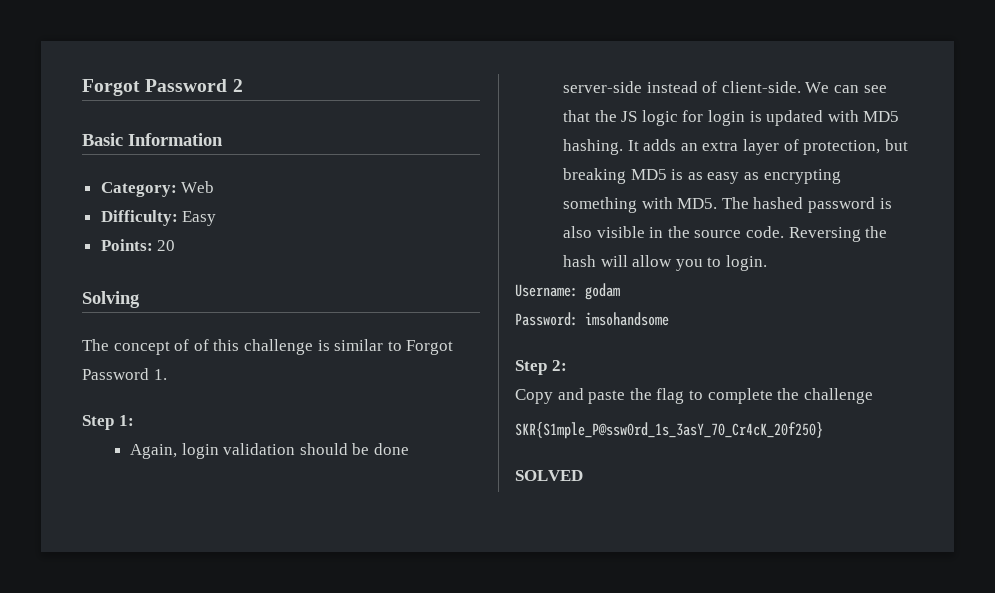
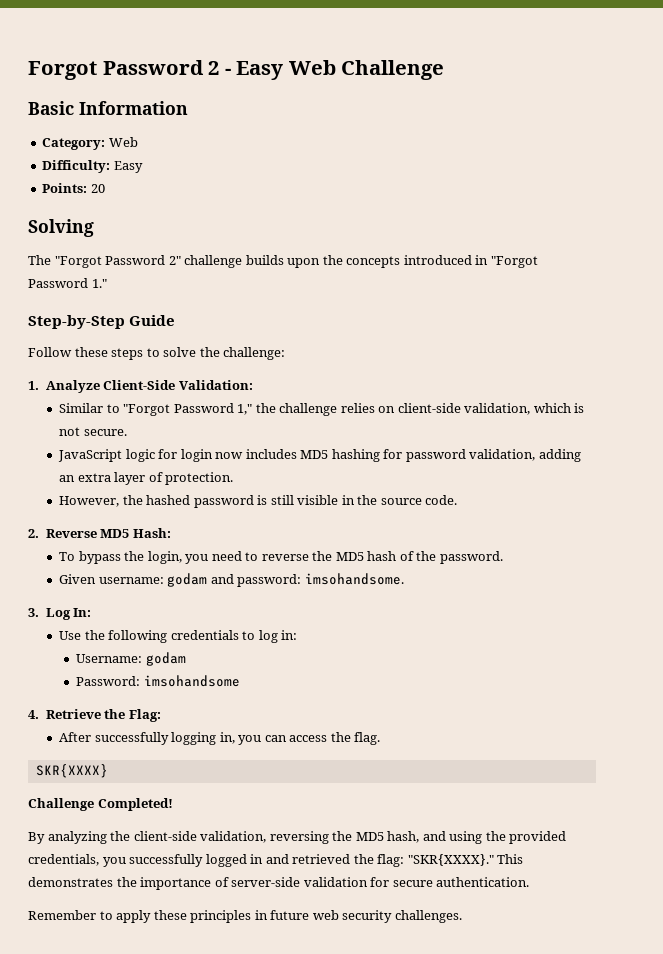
- Forgot Password 2
+ Forgot Password 2 - Easy Web Challenge
- The concept of of this challenge is similar to Forgot Password 1.
- Step 1:
- Again, login validation should be done server-side instead of client-side. We can see that the JS logic for login is updated with MD5 hashing. It adds an extra layer of protection, but breaking MD5 is as easy as encrypting something with MD5. The hashed password is also visible in the source code. Reversing the hash will allow you to login.
+ The "Forgot Password 2" challenge builds upon the concepts introduced in "Forgot Password 1."
+ Step-by-Step Guide
+ Follow these steps to solve the challenge:
+ 1. Analyze Client-Side Validation:
+ Similar to "Forgot Password 1," the challenge relies on client-side validation, which is not secure.
+ JavaScript logic for login now includes MD5 hashing for password validation, adding an extra layer of protection.
+ However, the hashed password is still visible in the source code.
+ 2. Reverse MD5 Hash:
+ To bypass the login, you need to reverse the MD5 hash of the password.
+ Given username: godam and password: imsohandsome.
+ 3. Log In:
+ Use the following credentials to log in:
  Username: godam
  Password: imsohandsome
- Step 2:
- Copy and paste the flag to complete the challenge
- SKR{S1mple_P@ssw0rd_1s_3asY_70_Cr4cK_20f250}
- SOLVED
+ 4. Retrieve the Flag:
+ After successfully logging in, you can access the flag.
+ SKR{XXXX}
+ Challenge Completed!
+ By analyzing the client-side validation, reversing the MD5 hash, and using the provided credentials, you successfully logged in and retrieved the flag: "SKR{XXXX}." This demonstrates the importance of server-side validation for secure authentication.
+ Remember to apply these principles in future web security challenges.

